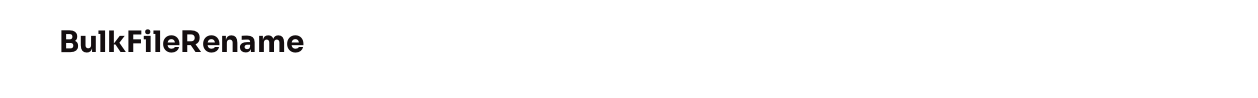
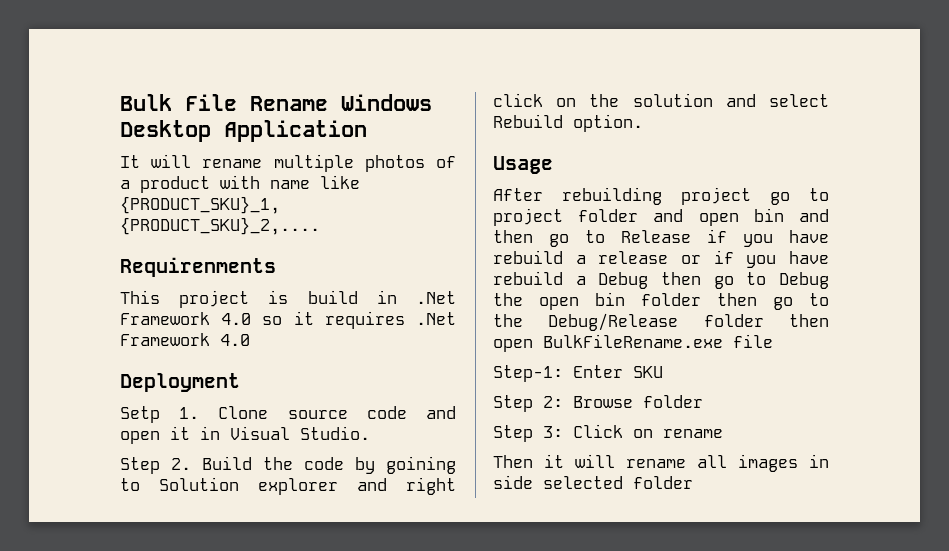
- BulkFileRename
+ Bulk File Rename Windows Desktop Application
+ It will rename multiple photos of a product with name like {PRODUCT_SKU}_1, {PRODUCT_SKU}_2,....
+ Requirenments
+ This project is build in .Net Framework 4.0 so it requires .Net Framework 4.0
+ Deployment
+ Setp 1. Clone source code and open it in Visual Studio.
+ Step 2. Build the code by goining to Solution explorer and right click on the solution and select Rebuild option.
+ Usage
+ After rebuilding project go to project folder and open bin and then go to Release if you have rebuild a release or if you have rebuild a Debug then go to Debug the open bin folder then go to the Debug/Release folder then open BulkFileRename.exe file
+ Step-1: Enter SKU
+ Step 2: Browse folder
+ Step 3: Click on rename
+ Then it will rename all images in side selected folder

